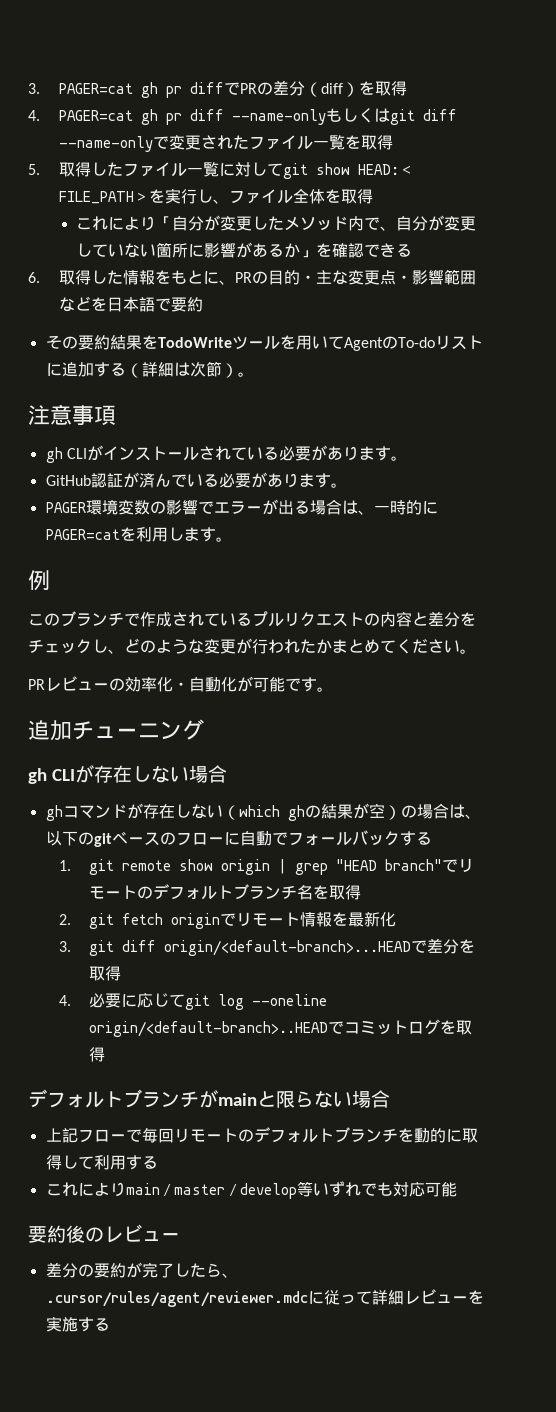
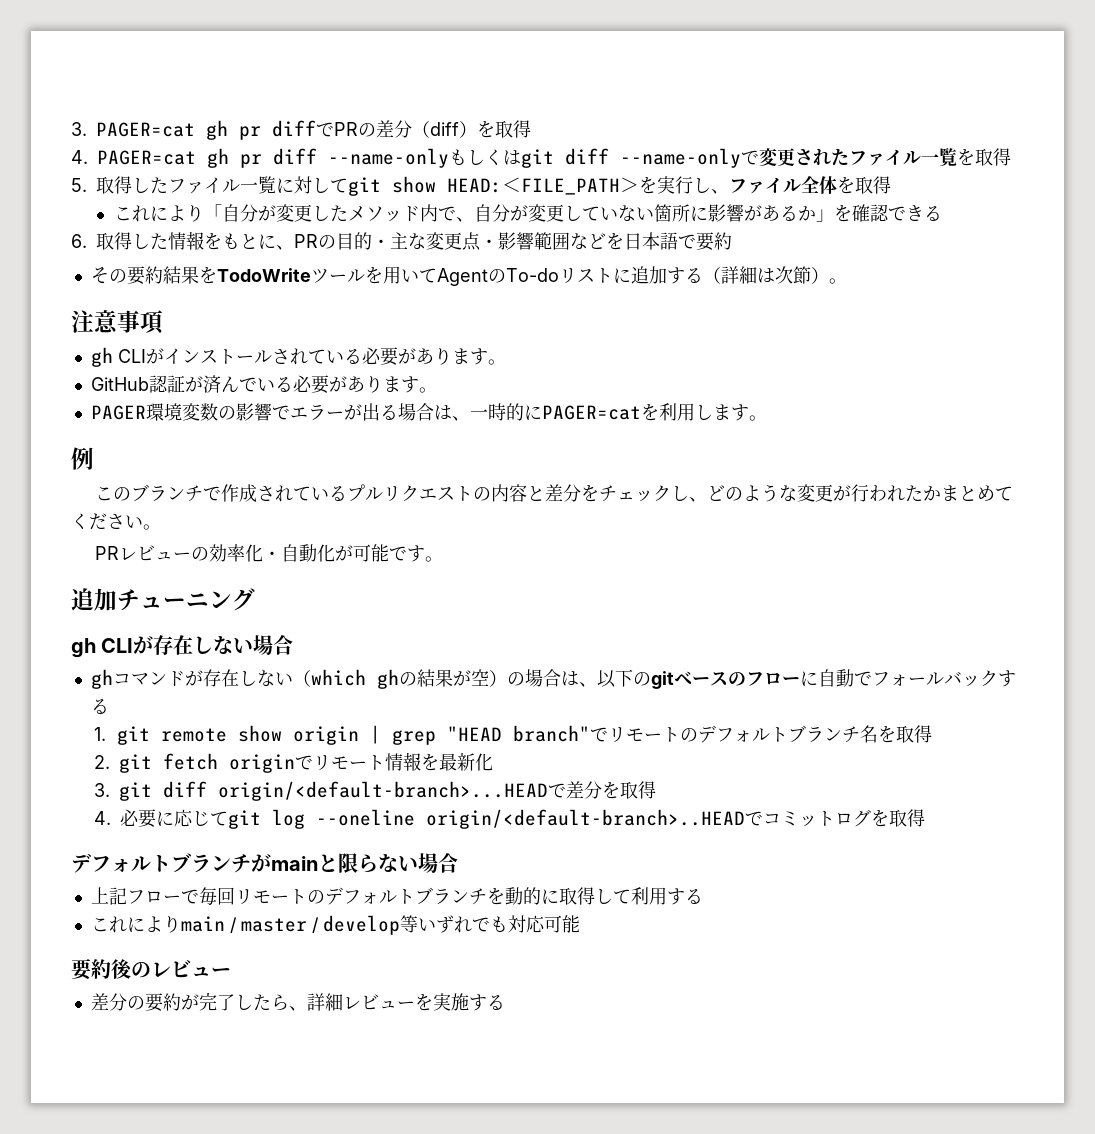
- 差分の要約が完了したら、.cursor/rules/agent/reviewer.mdcに従って詳細レビューを実施する
+ 差分の要約が完了したら、詳細レビューを実施する

